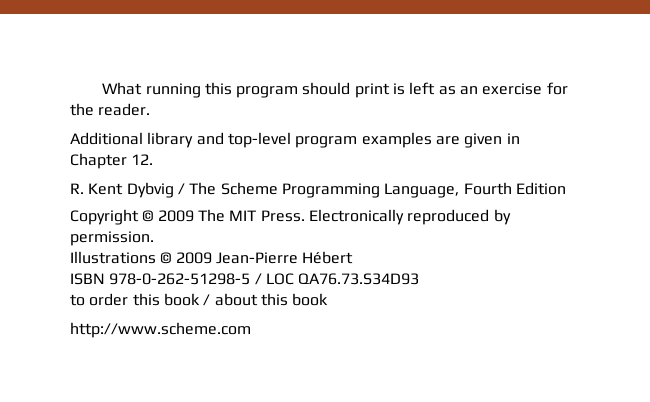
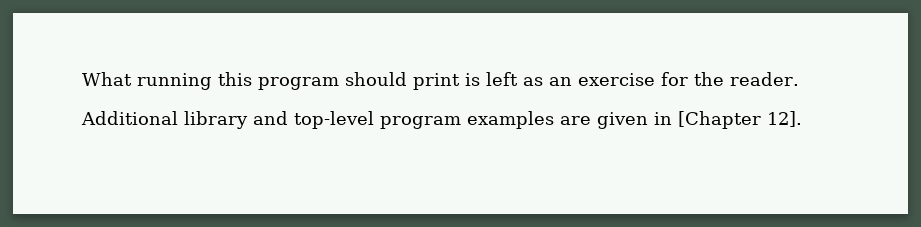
- Additional library and top-level program examples are given in Chapter 12.
- R. Kent Dybvig / The Scheme Programming Language, Fourth Edition
- Copyright © 2009 The MIT Press. Electronically reproduced by permission.
- Illustrations © 2009 Jean-Pierre Hébert
- ISBN 978-0-262-51298-5 / LOC QA76.73.S34D93
- to order this book / about this book
- http://www.scheme.com
+ Additional library and top-level program examples are given in [Chapter 12].

